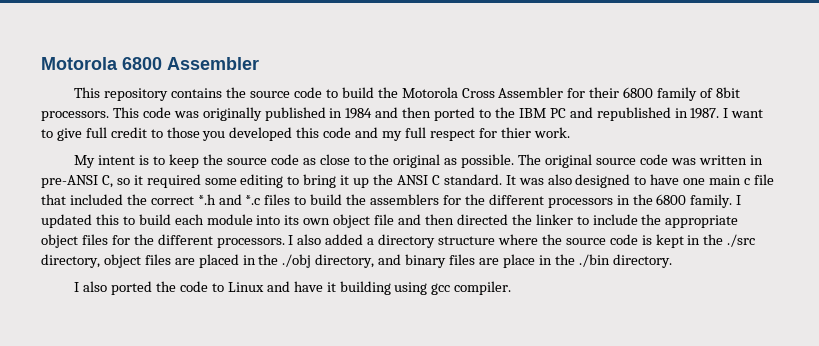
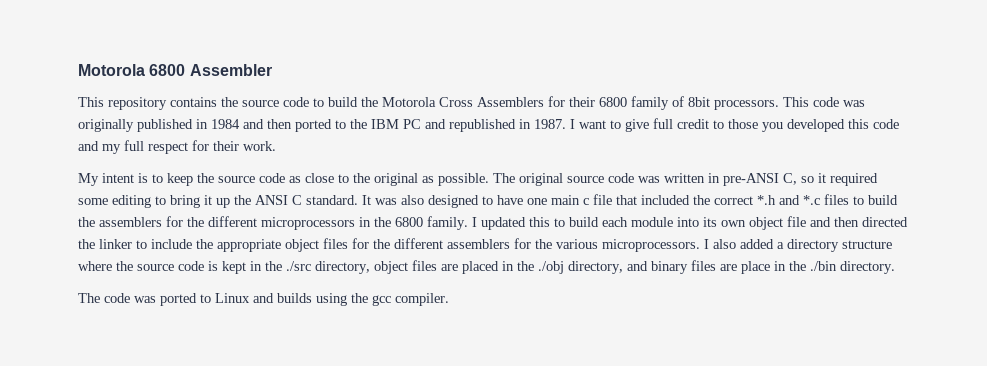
- This repository contains the source code to build the Motorola Cross Assembler for their 6800 family of 8bit processors.
+ This repository contains the source code to build the Motorola Cross Assemblers for their 6800 family of 8bit processors.
- I want to give full credit to those you developed this code and my full respect for thier work.
+ I want to give full credit to those you developed this code and my full respect for their work.
- It was also designed to have one main c file that included the correct *.h and *.c files to build the assemblers for the different processors in the 6800 family.
+ It was also designed to have one main c file that included the correct *.h and *.c files to build the assemblers for the different microprocessors in the 6800 family.
- I updated this to build each module into its own object file and then directed the linker to include the appropriate object files for the different processors.
+ I updated this to build each module into its own object file and then directed the linker to include the appropriate object files for the different assemblers for the various microprocessors.
- I also ported the code to Linux and have it building using gcc compiler.
+ The code was ported to Linux and builds using the gcc compiler.

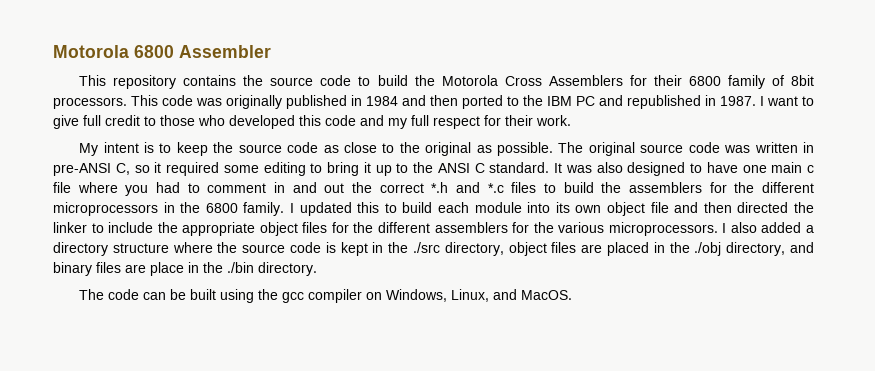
- I want to give full credit to those you developed this code and my full respect for their work.
+ I want to give full credit to those who developed this code and my full respect for their work.
- The original source code was written in pre-ANSI C, so it required some editing to bring it up the ANSI C standard.
+ The original source code was written in pre-ANSI C, so it required some editing to bring it up to the ANSI C standard.
- It was also designed to have one main c file that included the correct *.h and *.c files to build the assemblers for the different microprocessors in the 6800 family.
+ It was also designed to have one main c file where you had to comment in and out the correct *.h and *.c files to build the assemblers for the different microprocessors in the 6800 family.
- The code was ported to Linux and builds using the gcc compiler.
+ The code can be built using the gcc compiler on Windows, Linux, and MacOS.

